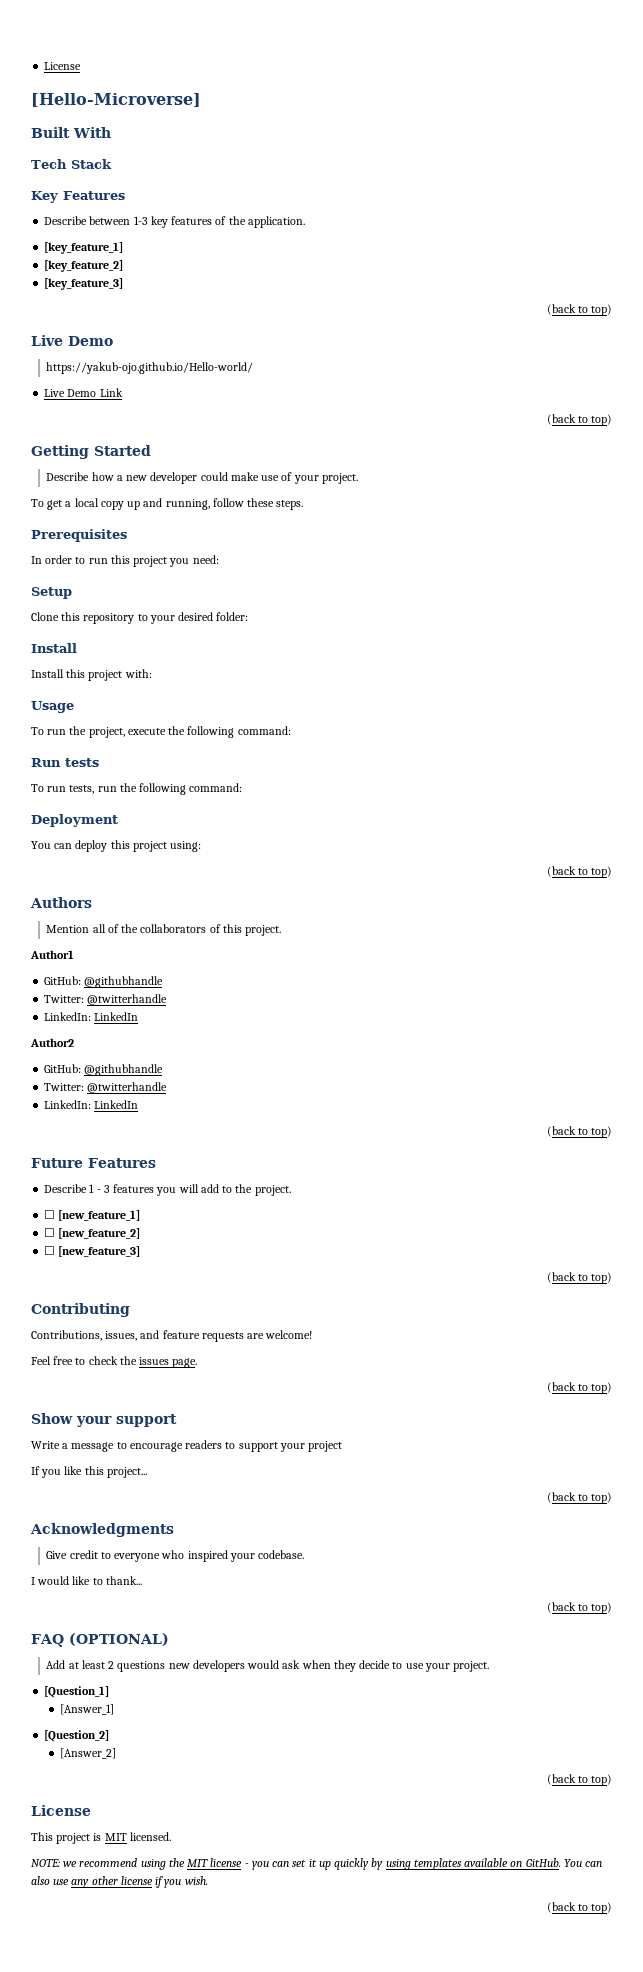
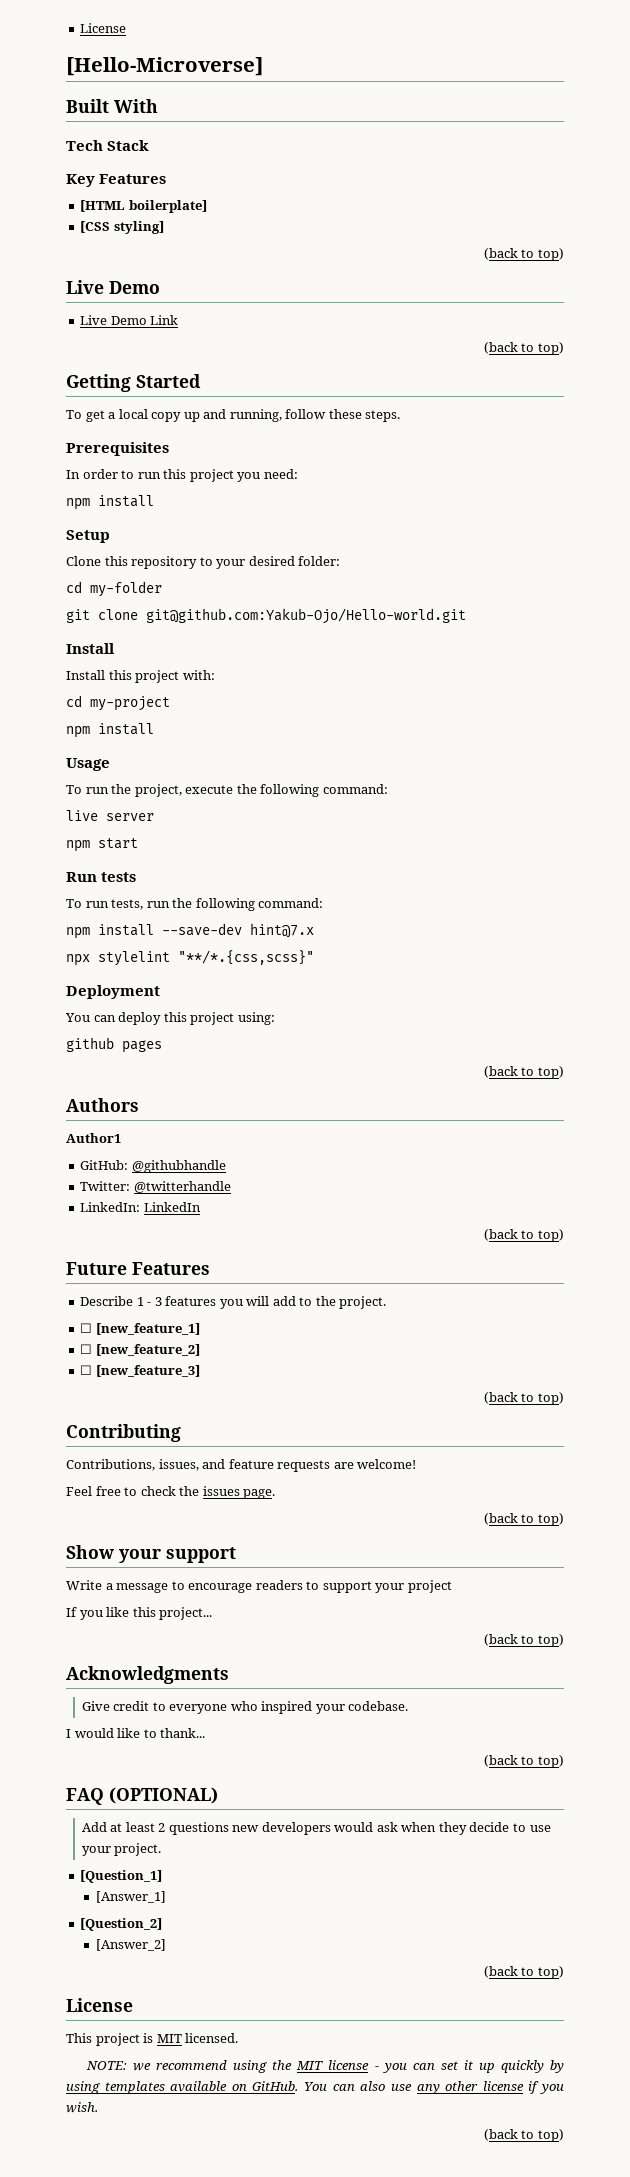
- Describe between 1-3 key features of the application.
- [key_feature_1]
- [key_feature_2]
- [key_feature_3]
+ [HTML boilerplate]
+ [CSS styling]
- https://yakub-ojo.github.io/Hello-world/
- Describe how a new developer could make use of your project.
  In order to run this project you need:
+ npm install
+ cd my-folder
+ git clone git@github.com:Yakub-Ojo/Hello-world.git
+ cd my-project
+ npm install
+ live server
+ npm start
+ npm install --save-dev hint@7.x
+ npx stylelint "**/*.{css,scss}"
+ github pages
- Mention all of the collaborators of this project.
- Author2
- GitHub: @githubhandle
- Twitter: @twitterhandle
- LinkedIn: LinkedIn

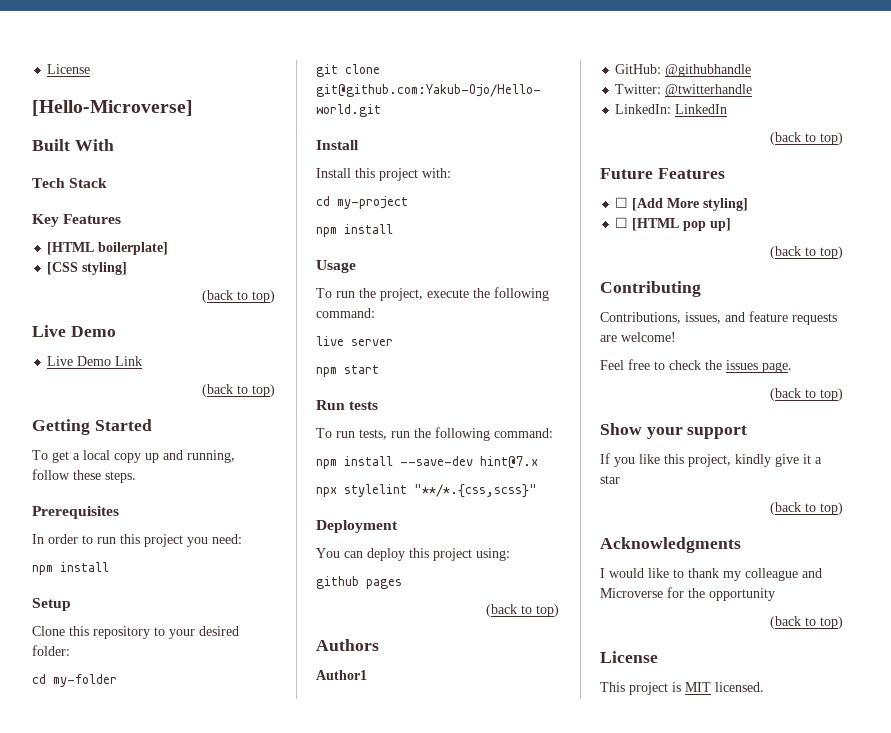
- Describe 1 - 3 features you will add to the project.
- ☐ [new_feature_1]
- ☐ [new_feature_2]
- ☐ [new_feature_3]
+ ☐ [Add More styling]
+ ☐ [HTML pop up]
- Write a message to encourage readers to support your project
- If you like this project...
+ If you like this project, kindly give it a star
  (back to top)
  Acknowledgments
- Give credit to everyone who inspired your codebase.
- I would like to thank...
- (back to top)
- FAQ (OPTIONAL)
- Add at least 2 questions new developers would ask when they decide to use your project.
- [Question_1]
- [Answer_1]
- [Question_2]
- [Answer_2]
+ I would like to thank my colleague and Microverse for the opportunity
- NOTE: we recommend using the MIT license - you can set it up quickly by using templates available on GitHub. You can also use any other license if you wish.
- (back to top)

